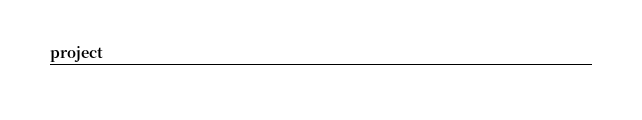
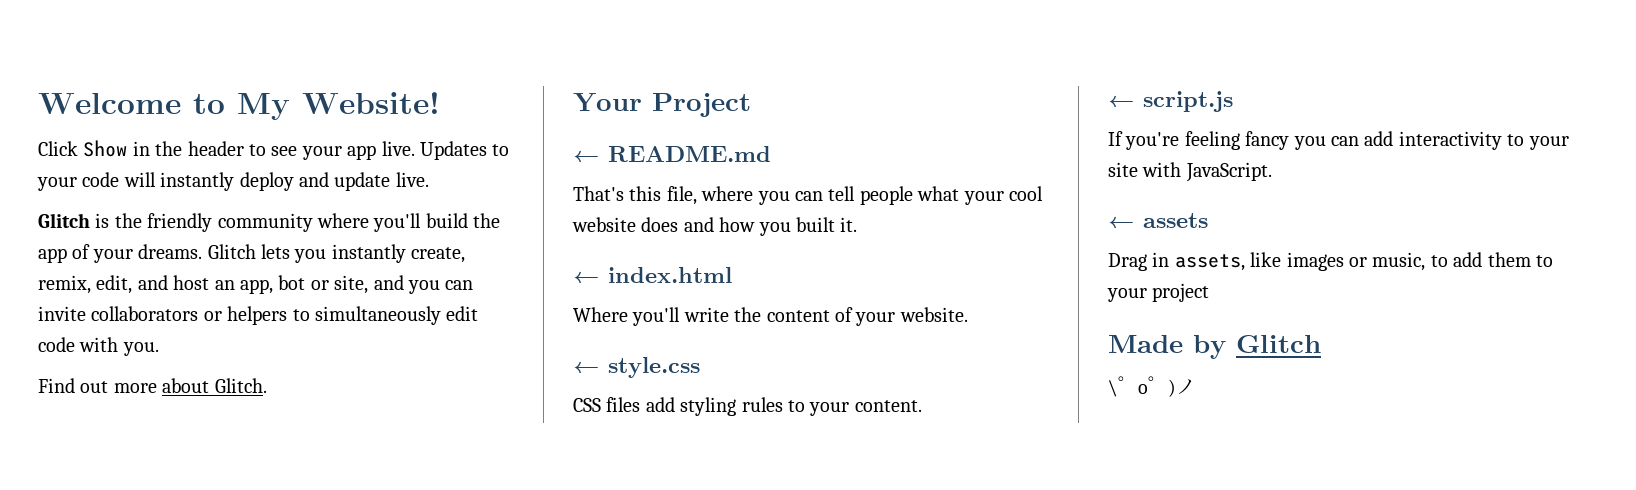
- project
+ Welcome to My Website!
+ Click Show in the header to see your app live. Updates to your code will instantly deploy and update live.
+ Glitch is the friendly community where you'll build the app of your dreams. Glitch lets you instantly create, remix, edit, and host an app, bot or site, and you can invite collaborators or helpers to simultaneously edit code with you.
+ Find out more about Glitch.
+ Your Project
+ ← README.md
+ That's this file, where you can tell people what your cool website does and how you built it.
+ ← index.html
+ Where you'll write the content of your website.
+ ← style.css
+ CSS files add styling rules to your content.
+ ← script.js
+ If you're feeling fancy you can add interactivity to your site with JavaScript.
+ ← assets
+ Drag in assets, like images or music, to add them to your project
+ Made by Glitch
+ \゜o゜)ノ

